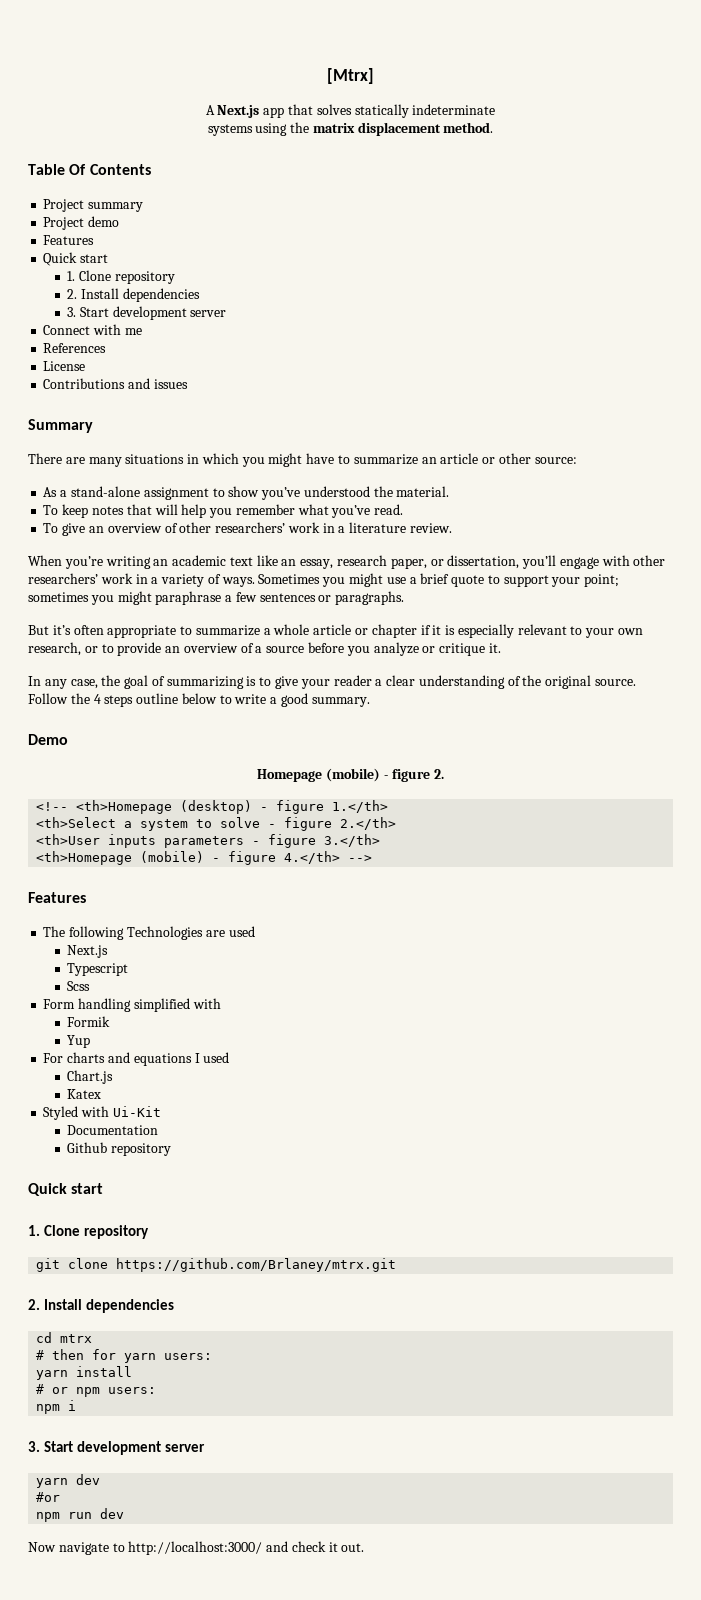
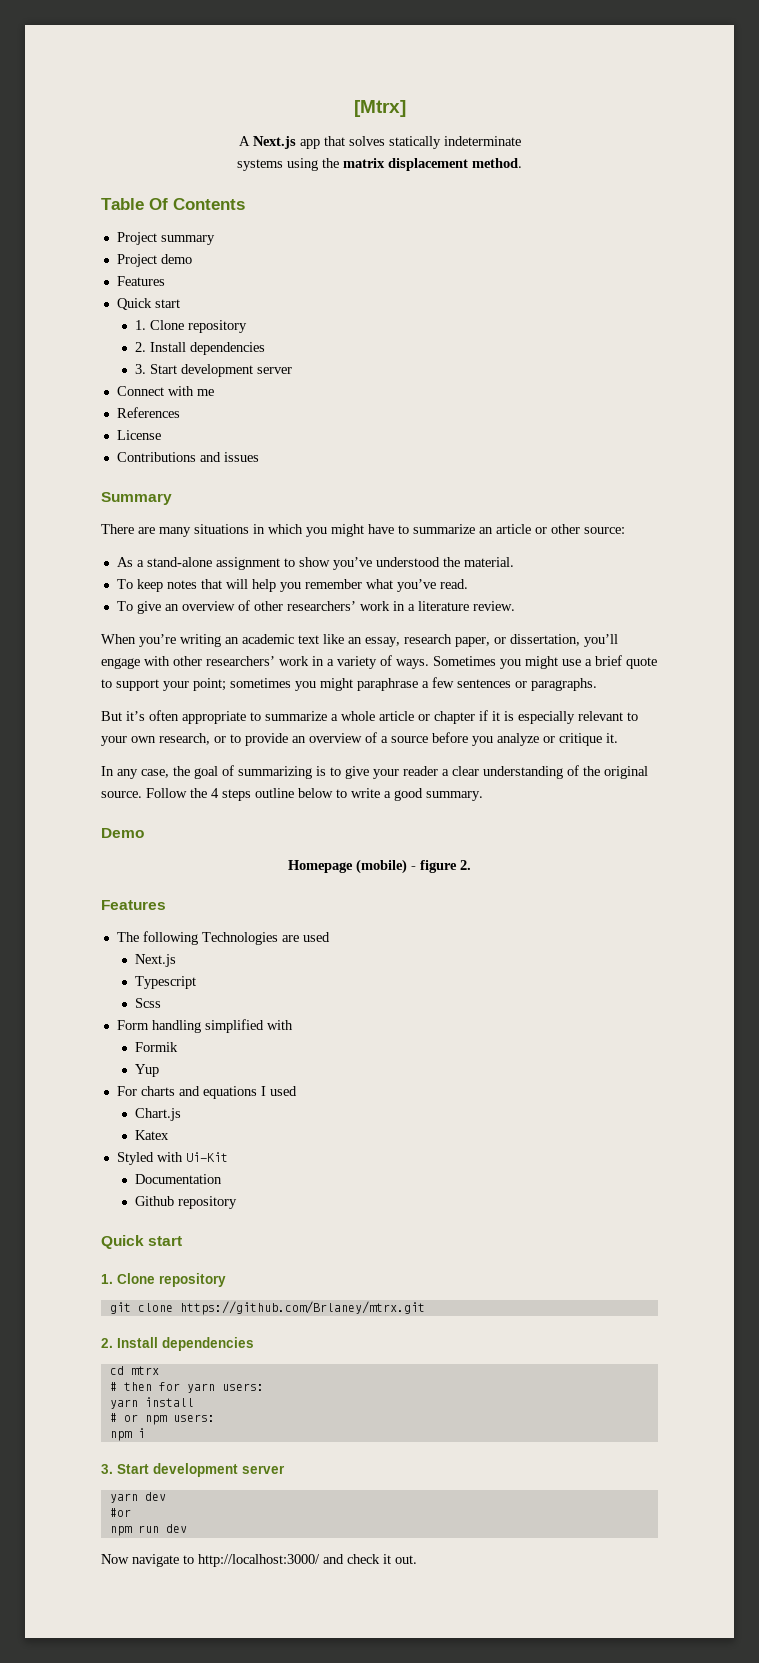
- <!-- <th>Homepage (desktop) - figure 1.</th>
- <th>Select a system to solve - figure 2.</th>
- <th>User inputs parameters - figure 3.</th>
- <th>Homepage (mobile) - figure 4.</th> -->

